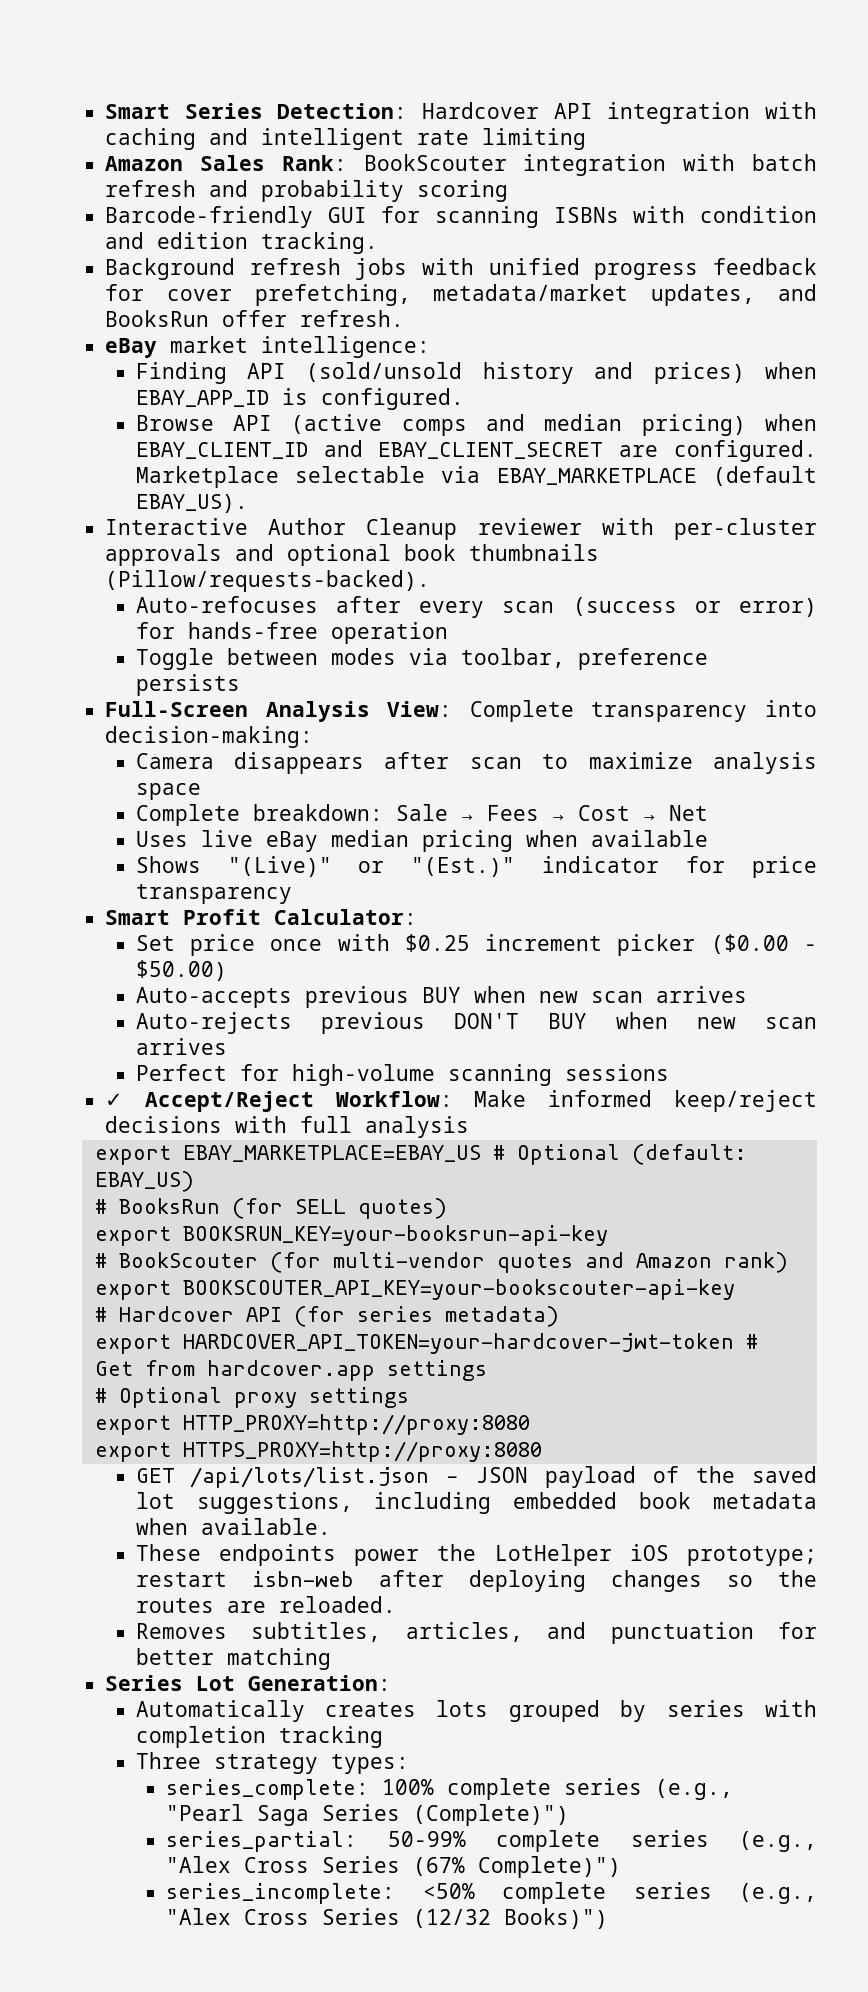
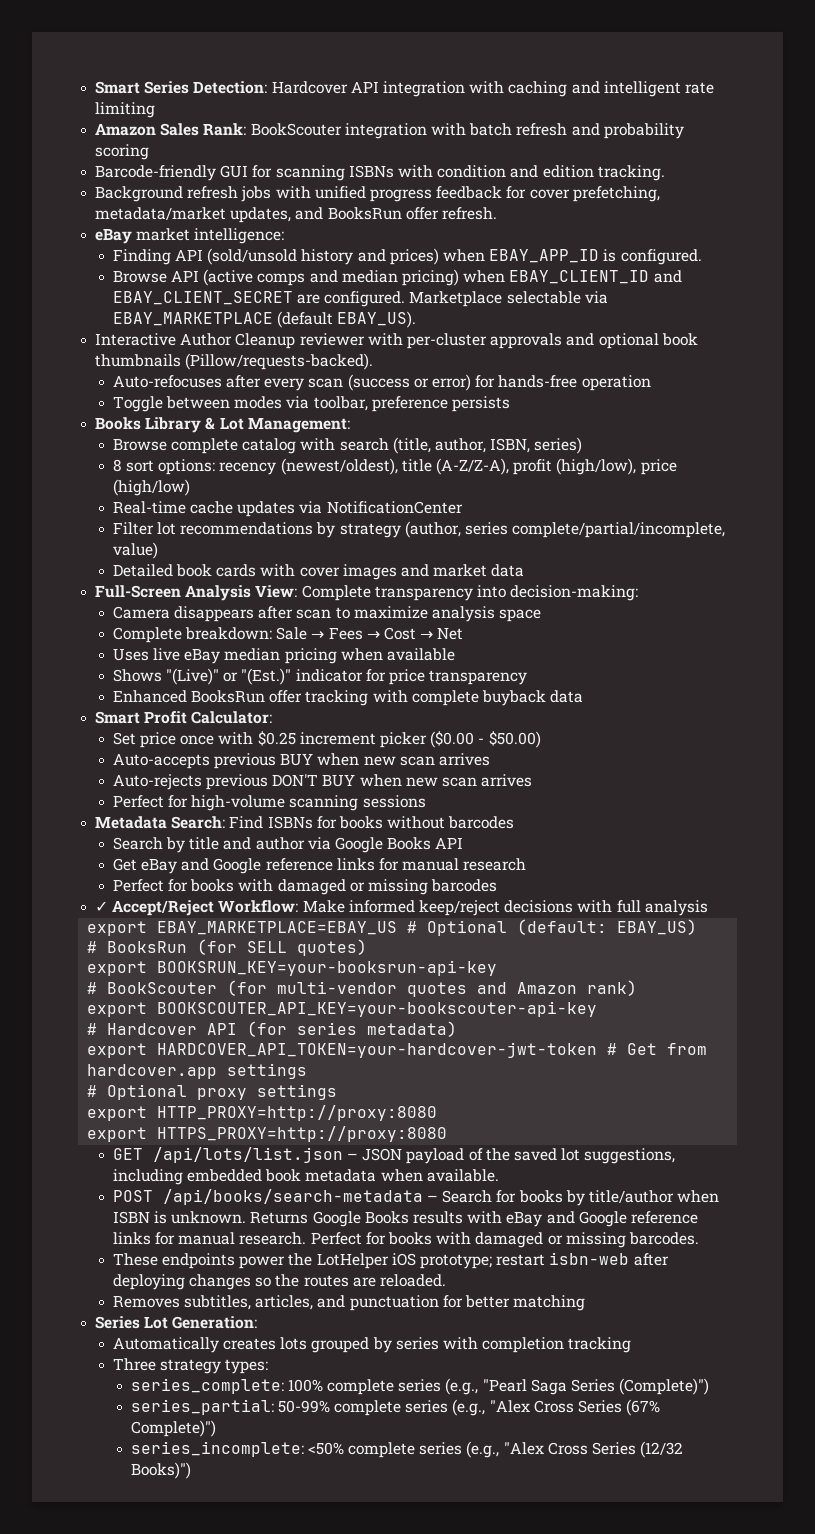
+ Books Library & Lot Management:
+ Browse complete catalog with search (title, author, ISBN, series)
+ 8 sort options: recency (newest/oldest), title (A-Z/Z-A), profit (high/low), price (high/low)
+ Real-time cache updates via NotificationCenter
+ Filter lot recommendations by strategy (author, series complete/partial/incomplete, value)
+ Detailed book cards with cover images and market data
+ Enhanced BooksRun offer tracking with complete buyback data
+ Metadata Search: Find ISBNs for books without barcodes
+ Search by title and author via Google Books API
+ Get eBay and Google reference links for manual research
+ Perfect for books with damaged or missing barcodes
+ POST /api/books/search-metadata – Search for books by title/author when ISBN is unknown. Returns Google Books results with eBay and Google reference links for manual research. Perfect for books with damaged or missing barcodes.

